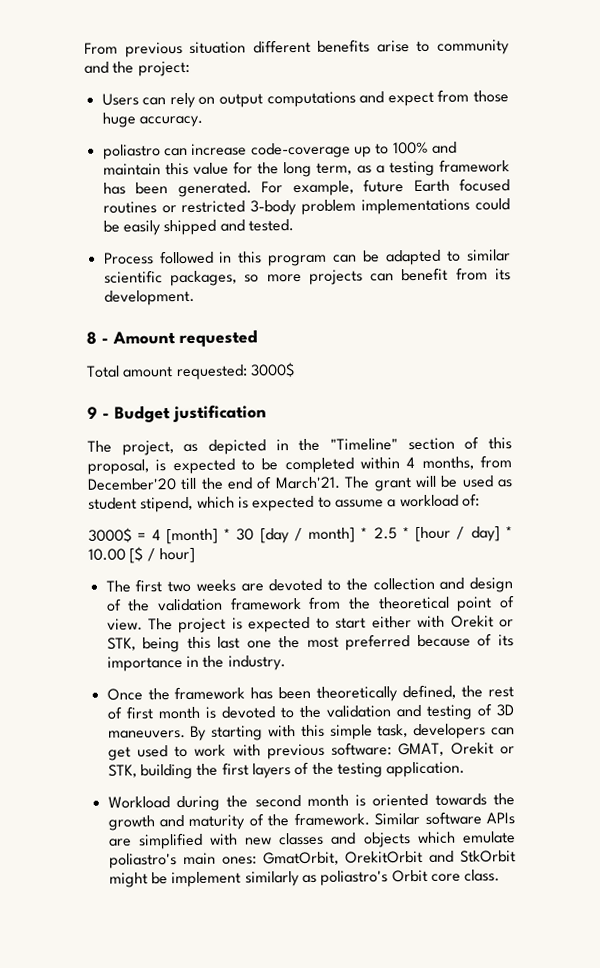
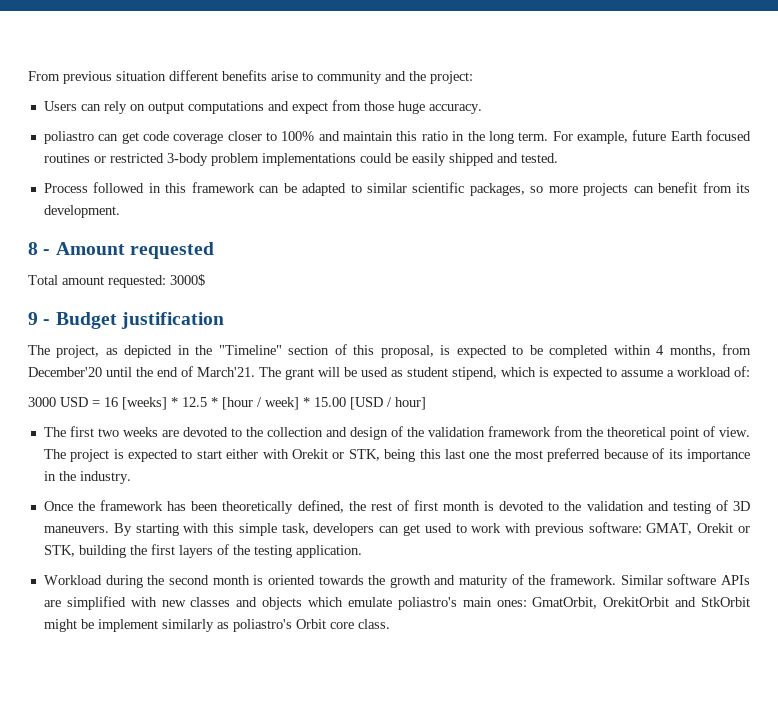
- poliastro can increase code-coverage up to 100% and maintain this value for the long term, as a testing framework has been generated.
+ poliastro can get code coverage closer to 100% and maintain this ratio in the long term.
- Process followed in this program can be adapted to similar scientific packages, so more projects can benefit from its development.
+ Process followed in this framework can be adapted to similar scientific packages, so more projects can benefit from its development.
- The project, as depicted in the "Timeline" section of this proposal, is expected to be completed within 4 months, from December'20 till the end of March'21.
+ The project, as depicted in the "Timeline" section of this proposal, is expected to be completed within 4 months, from December'20 until the end of March'21.
- 3000$ = 4 [month] * 30 [day / month] * 2.5 * [hour / day] * 10.00 [$ / hour]
+ 3000 USD = 16 [weeks] * 12.5 * [hour / week] * 15.00 [USD / hour]

